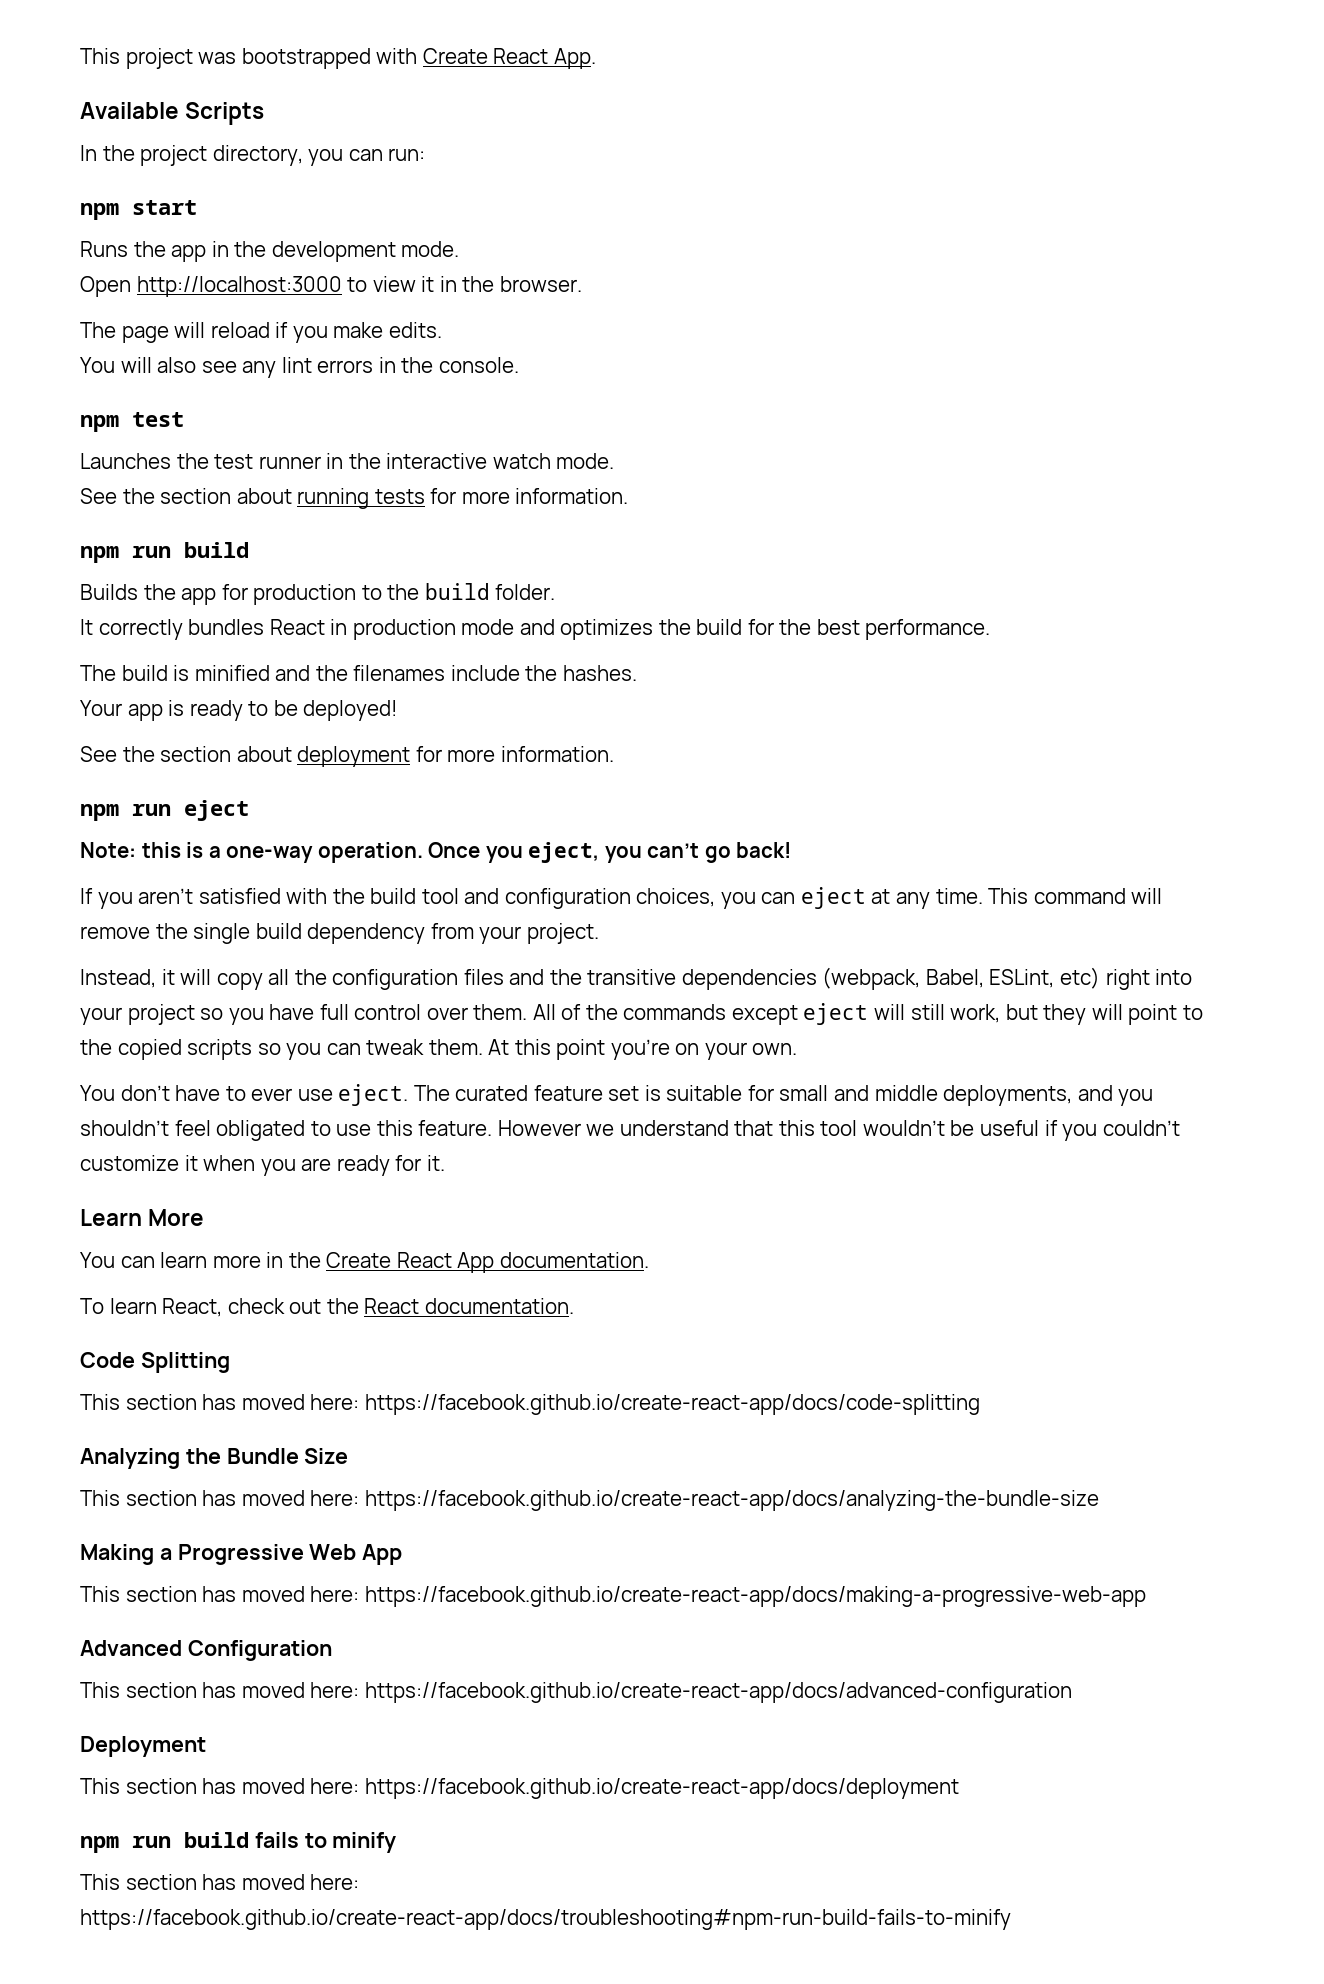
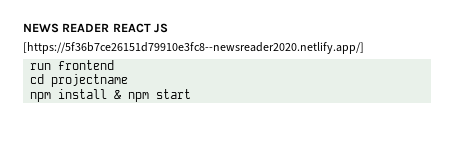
- This project was bootstrapped with Create React App.
- Available Scripts
- In the project directory, you can run:
- npm start
- Runs the app in the development mode.
- Open http://localhost:3000 to view it in the browser.
- The page will reload if you make edits.
- You will also see any lint errors in the console.
- npm test
- Launches the test runner in the interactive watch mode.
- See the section about running tests for more information.
- npm run build
- Builds the app for production to the build folder.
- It correctly bundles React in production mode and optimizes the build for the best performance.
- The build is minified and the filenames include the hashes.
- Your app is ready to be deployed!
- See the section about deployment for more information.
- npm run eject
- Note: this is a one-way operation. Once you eject, you can’t go back!
- If you aren’t satisfied with the build tool and configuration choices, you can eject at any time. This command will remove the single build dependency from your project.
- Instead, it will copy all the configuration files and the transitive dependencies (webpack, Babel, ESLint, etc) right into your project so you have full control over them. All of the commands except eject will still work, but they will point to the copied scripts so you can tweak them. At this point you’re on your own.
- You don’t have to ever use eject. The curated feature set is suitable for small and middle deployments, and you shouldn’t feel obligated to use this feature. However we understand that this tool wouldn’t be useful if you couldn’t customize it when you are ready for it.
- Learn More
- You can learn more in the Create React App documentation.
- To learn React, check out the React documentation.
- Code Splitting
- This section has moved here: https://facebook.github.io/create-react-app/docs/code-splitting
- Analyzing the Bundle Size
- This section has moved here: https://facebook.github.io/create-react-app/docs/analyzing-the-bundle-size
- Making a Progressive Web App
- This section has moved here: https://facebook.github.io/create-react-app/docs/making-a-progressive-web-app
- Advanced Configuration
- This section has moved here: https://facebook.github.io/create-react-app/docs/advanced-configuration
- Deployment
- This section has moved here: https://facebook.github.io/create-react-app/docs/deployment
- npm run build fails to minify
- This section has moved here: https://facebook.github.io/create-react-app/docs/troubleshooting#npm-run-build-fails-to-minify
+ NEWS READER REACT JS
+ [https://5f36b7ce26151d79910e3fc8--newsreader2020.netlify.app/]
+ run frontend
+ cd projectname
+ npm install & npm start

